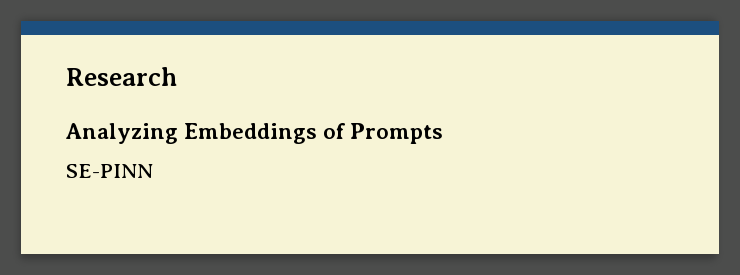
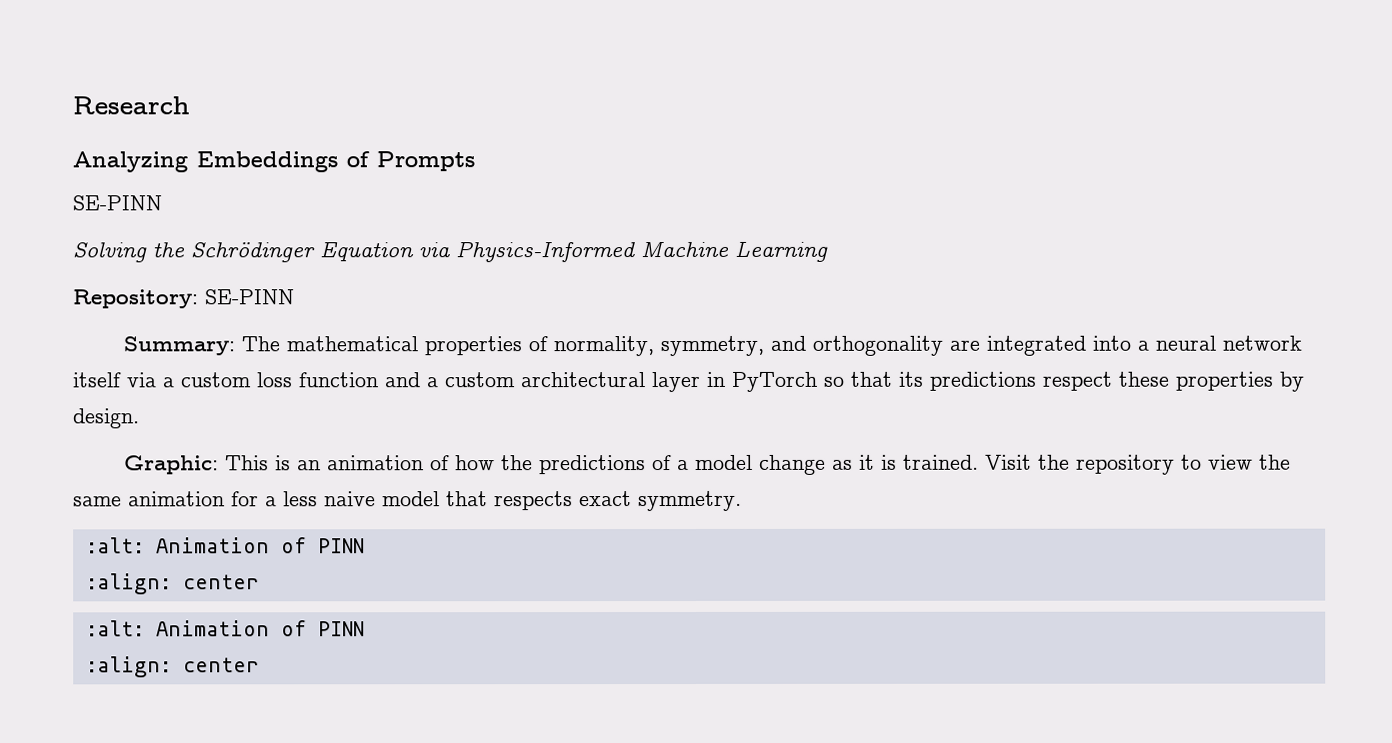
+ Solving the Schrödinger Equation via Physics-Informed Machine Learning
+ Repository: SE-PINN
+ Summary: The mathematical properties of normality, symmetry, and orthogonality are integrated into a neural network itself via a custom loss function and a custom architectural layer in PyTorch so that its predictions respect these properties by design.
+ Graphic: This is an animation of how the predictions of a model change as it is trained. Visit the repository to view the same animation for a less naive model that respects exact symmetry.
+ :alt: Animation of PINN
+ :align: center
+ :alt: Animation of PINN
+ :align: center

